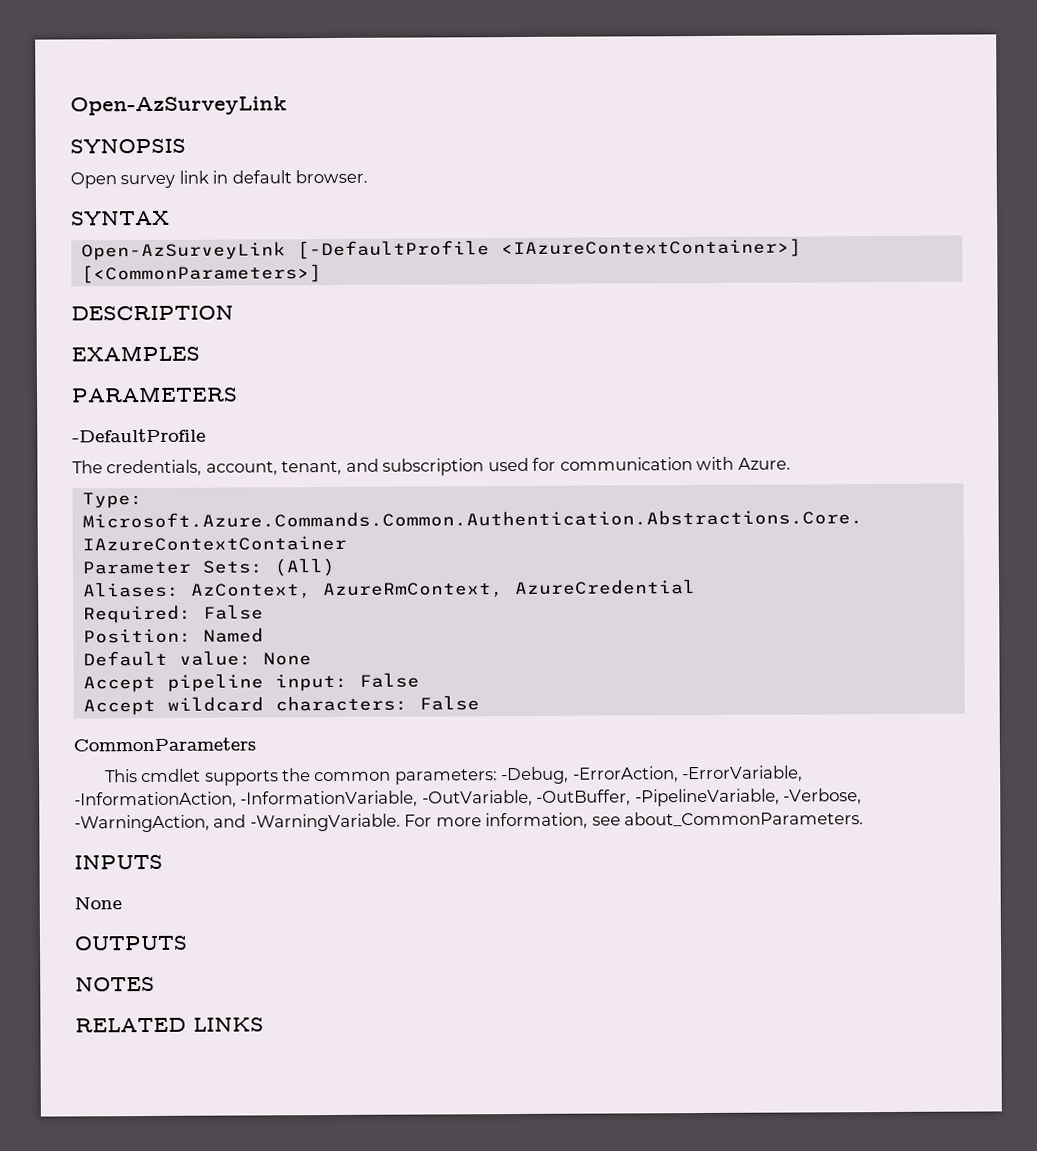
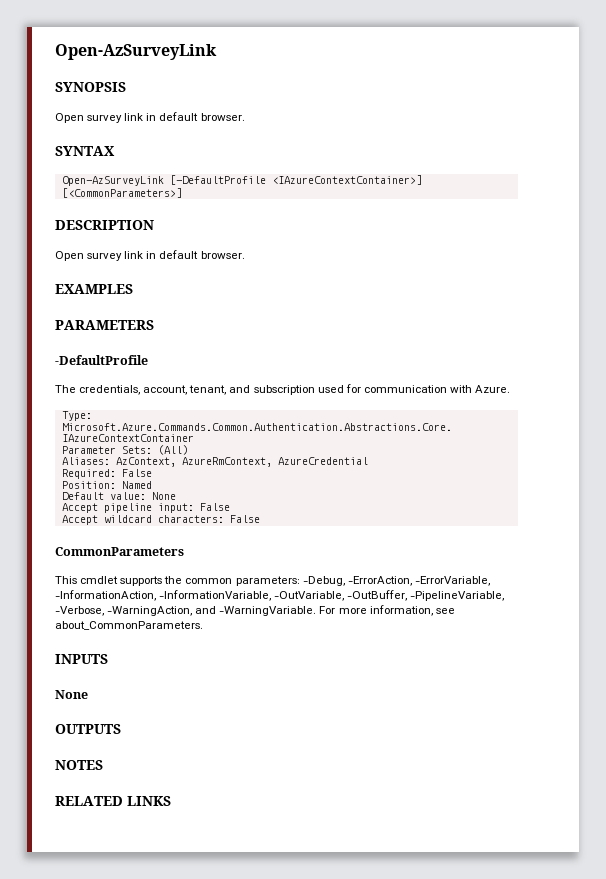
  DESCRIPTION
+ Open survey link in default browser.

